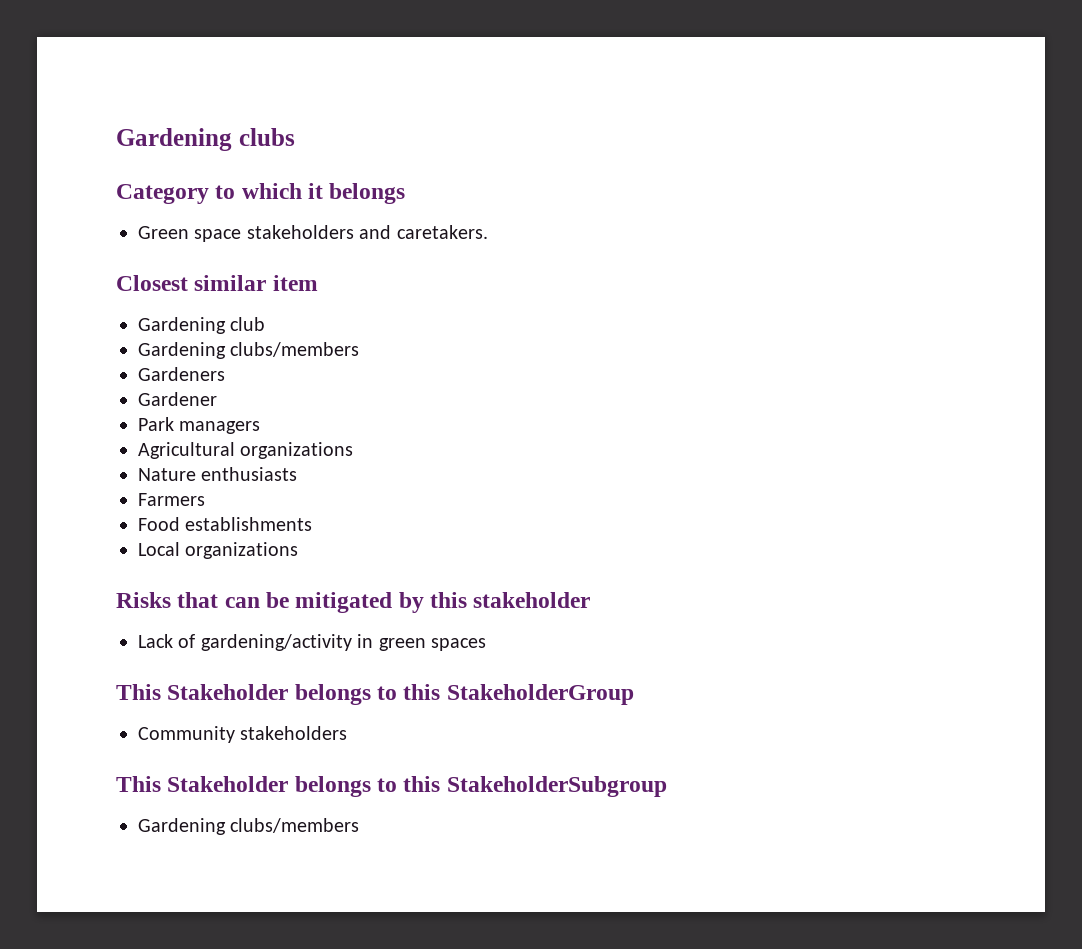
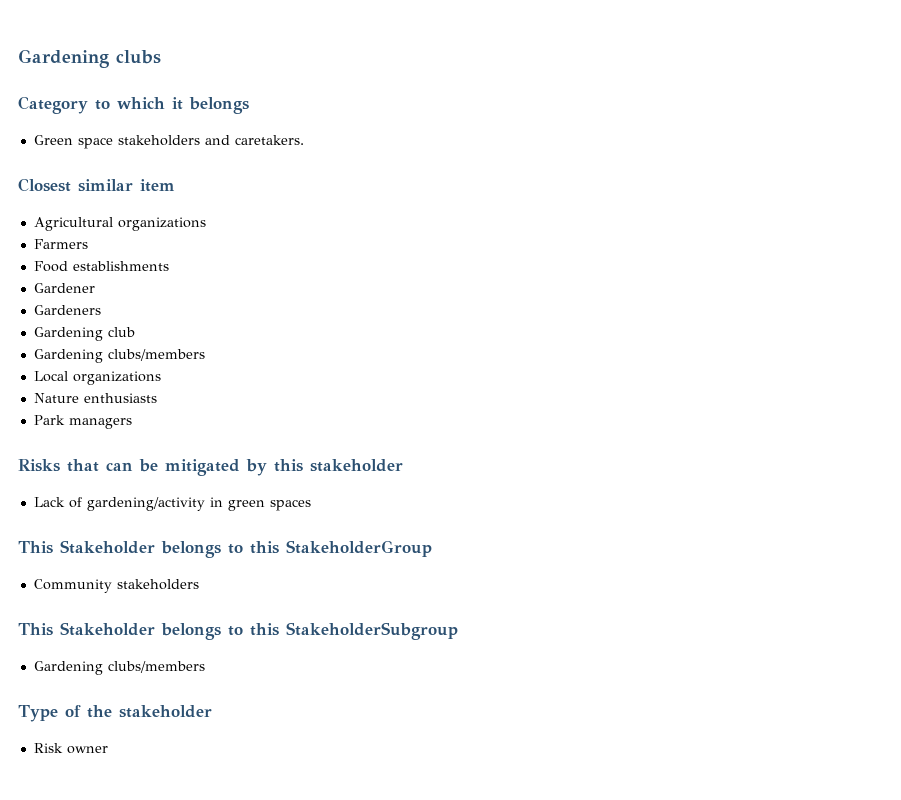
+ Agricultural organizations
+ Farmers
+ Food establishments
+ Gardener
+ Gardeners
  Gardening club
  Gardening clubs/members
- Gardeners
- Gardener
+ Local organizations
+ Nature enthusiasts
  Park managers
- Agricultural organizations
- Nature enthusiasts
- Farmers
- Food establishments
- Local organizations
+ Type of the stakeholder
+ Risk owner

